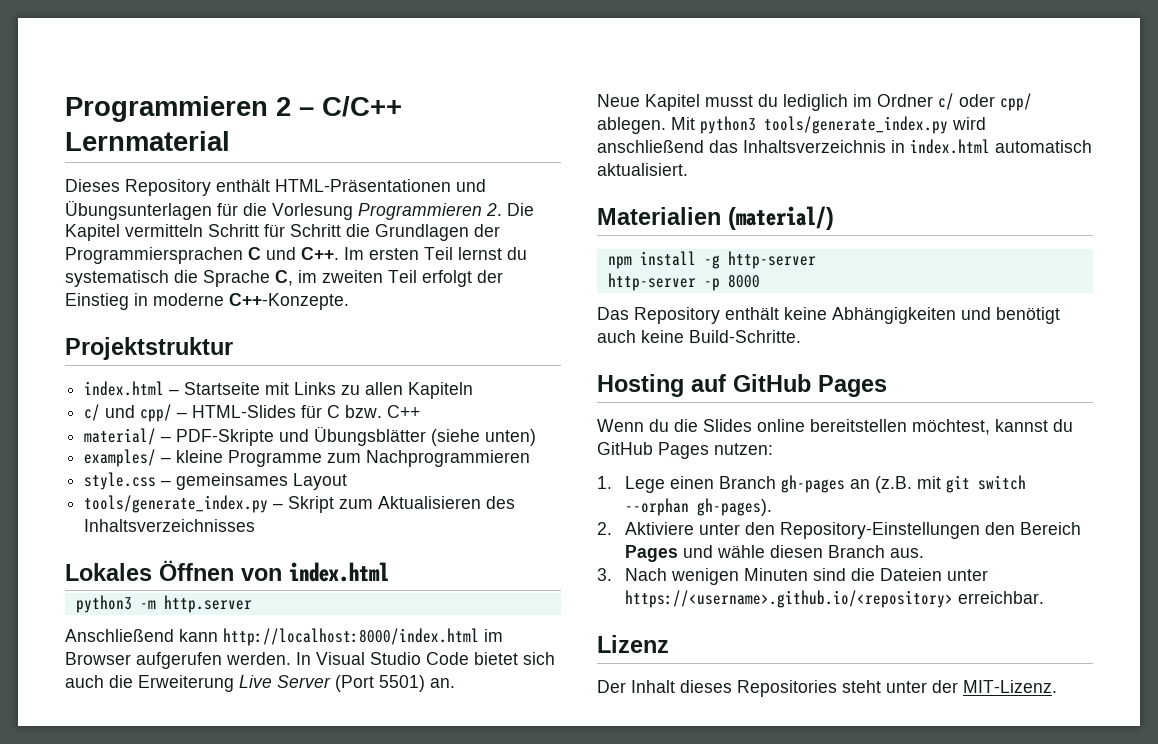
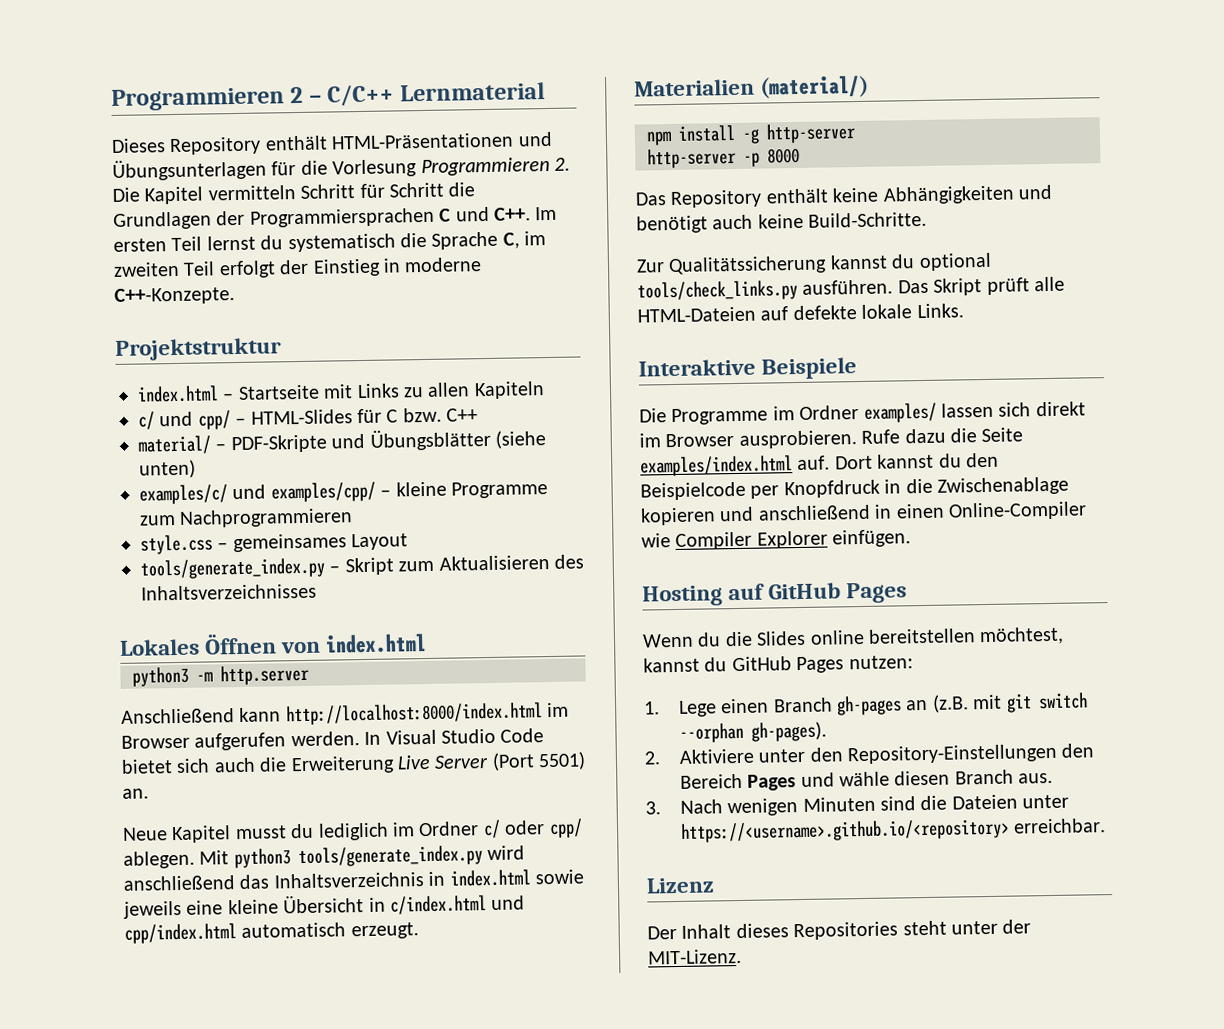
- examples/ – kleine Programme zum Nachprogrammieren
+ examples/c/ und examples/cpp/ – kleine Programme zum Nachprogrammieren
- Mit python3 tools/generate_index.py wird anschließend das Inhaltsverzeichnis in index.html automatisch aktualisiert.
+ Mit python3 tools/generate_index.py wird anschließend das Inhaltsverzeichnis in index.html sowie jeweils eine kleine Übersicht in c/index.html und cpp/index.html automatisch erzeugt.
+ Zur Qualitätssicherung kannst du optional tools/check_links.py ausführen. Das Skript prüft alle HTML-Dateien auf defekte lokale Links.
+ Interaktive Beispiele
+ Die Programme im Ordner examples/ lassen sich direkt im Browser ausprobieren. Rufe dazu die Seite examples/index.html auf. Dort kannst du den Beispielcode per Knopfdruck in die Zwischenablage kopieren und anschließend in einen Online-Compiler wie Compiler Explorer einfügen.

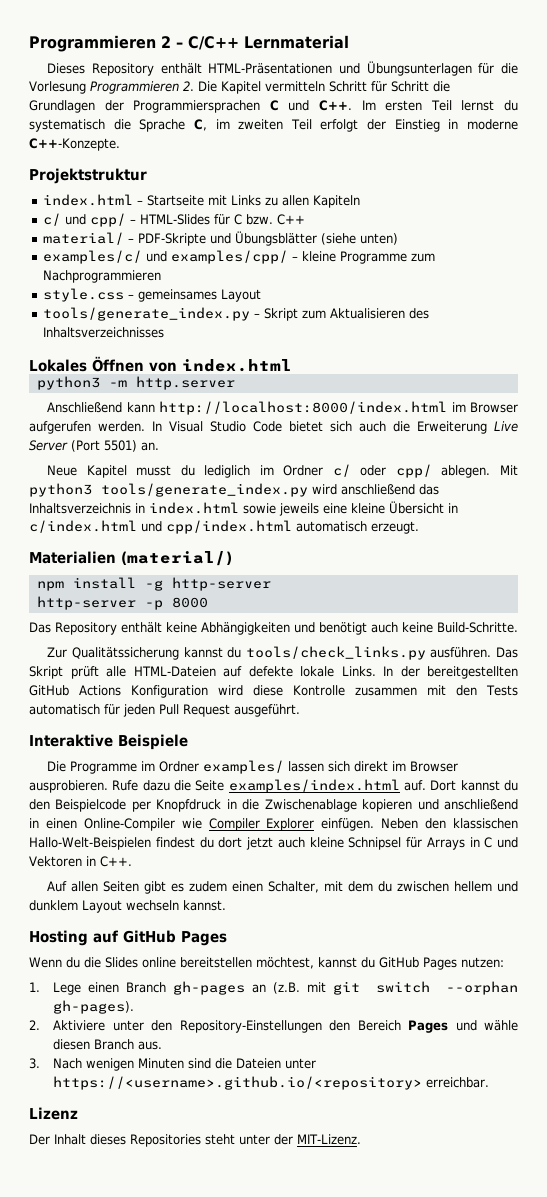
- Zur Qualitätssicherung kannst du optional tools/check_links.py ausführen.
+ Zur Qualitätssicherung kannst du tools/check_links.py ausführen.
+ In der bereitgestellten GitHub Actions Konfiguration wird diese Kontrolle zusammen mit den Tests automatisch für jeden Pull Request ausgeführt.
+ Neben den klassischen Hallo-Welt-Beispielen findest du dort jetzt auch kleine Schnipsel für Arrays in C und Vektoren in C++.
+ Auf allen Seiten gibt es zudem einen Schalter, mit dem du zwischen hellem und dunklem Layout wechseln kannst.

